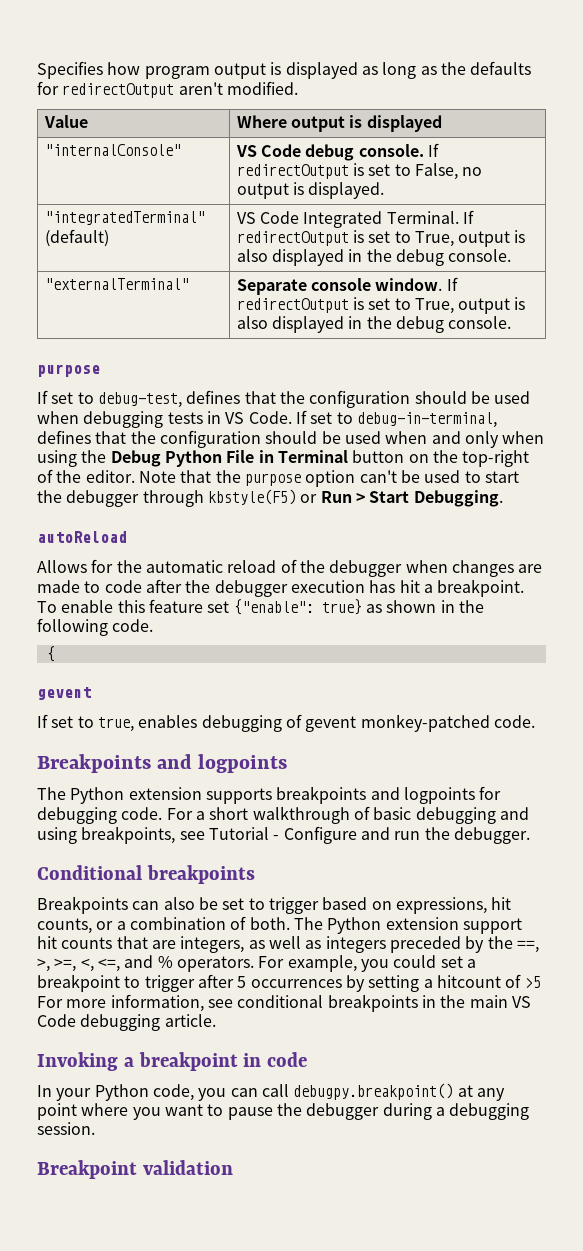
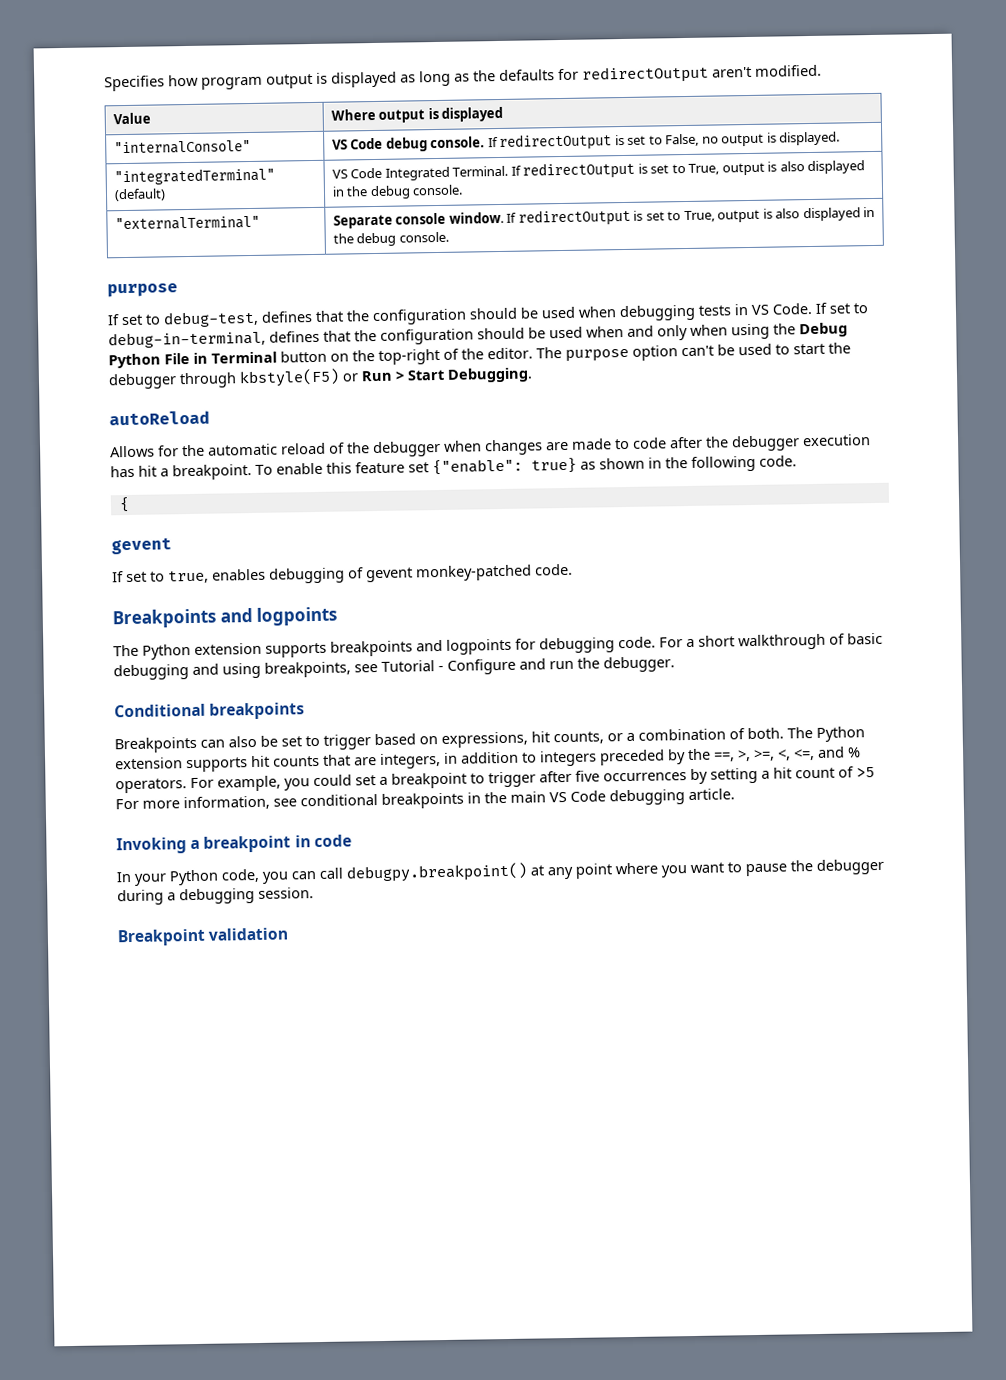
- Note that the purpose option can't be used to start the debugger through kbstyle(F5) or Run > Start Debugging.
+ The purpose option can't be used to start the debugger through kbstyle(F5) or Run > Start Debugging.
- The Python extension support hit counts that are integers, as well as integers preceded by the ==, >, >=, <, <=, and % operators.
+ The Python extension supports hit counts that are integers, in addition to integers preceded by the ==, >, >=, <, <=, and % operators.
- For example, you could set a breakpoint to trigger after 5 occurrences by setting a hitcount of >5 For more information, see conditional breakpoints in the main VS Code debugging article.
+ For example, you could set a breakpoint to trigger after five occurrences by setting a hit count of >5 For more information, see conditional breakpoints in the main VS Code debugging article.

